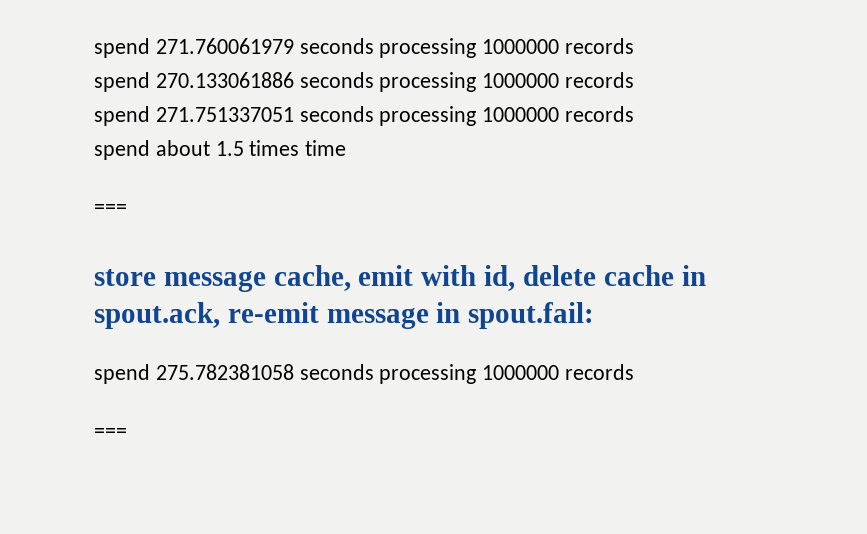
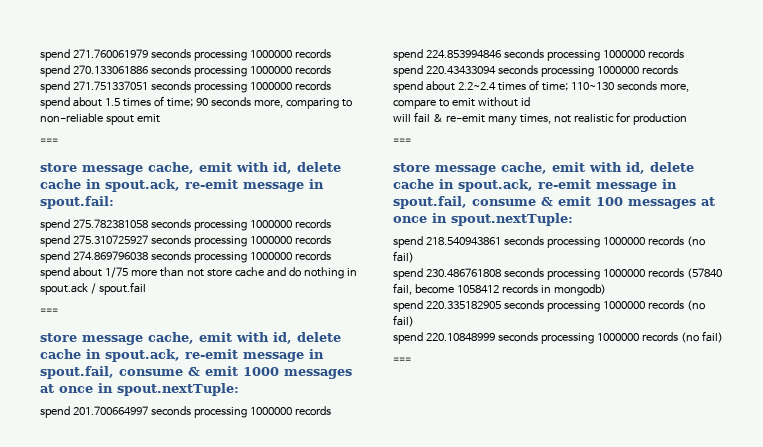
- spend about 1.5 times time
+ spend about 1.5 times of time; 90 seconds more, comparing to non-reliable spout emit
+ spend 275.310725927 seconds processing 1000000 records
+ spend 274.869796038 seconds processing 1000000 records
+ spend about 1/75 more than not store cache and do nothing in spout.ack / spout.fail
+ ===
+ store message cache, emit with id, delete cache in spout.ack, re-emit message in spout.fail, consume & emit 1000 messages at once in spout.nextTuple:
+ spend 201.700664997 seconds processing 1000000 records
+ spend 224.853994846 seconds processing 1000000 records
+ spend 220.43433094 seconds processing 1000000 records
+ spend about 2.2~2.4 times of time; 110~130 seconds more, compare to emit without id
+ will fail & re-emit many times, not realistic for production
+ ===
+ store message cache, emit with id, delete cache in spout.ack, re-emit message in spout.fail, consume & emit 100 messages at once in spout.nextTuple:
+ spend 218.540943861 seconds processing 1000000 records (no fail)
+ spend 230.486761808 seconds processing 1000000 records (57840 fail, become 1058412 records in mongodb)
+ spend 220.335182905 seconds processing 1000000 records (no fail)
+ spend 220.10848999 seconds processing 1000000 records (no fail)

